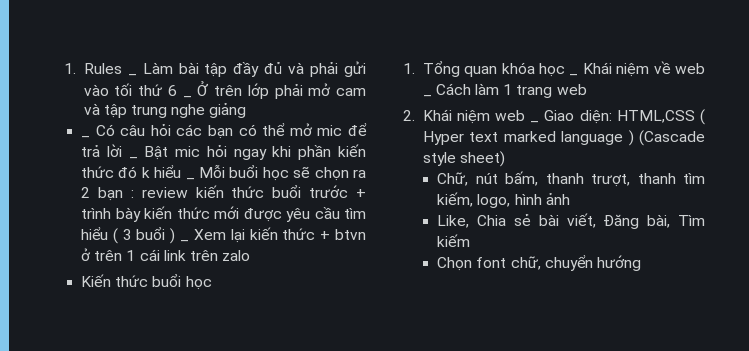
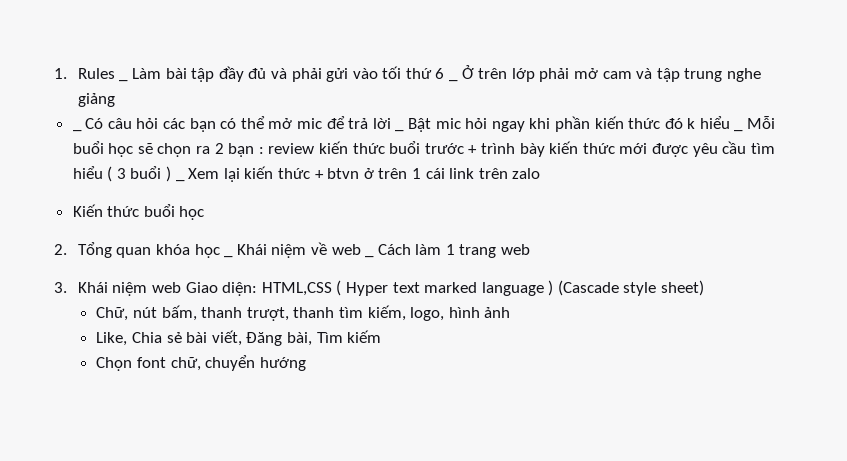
- 1. Tổng quan khóa học _ Khái niệm về web _ Cách làm 1 trang web
+ 2. Tổng quan khóa học _ Khái niệm về web _ Cách làm 1 trang web
- 2. Khái niệm web _ Giao diện: HTML,CSS ( Hyper text marked language ) (Cascade style sheet)
+ 3. Khái niệm web Giao diện: HTML,CSS ( Hyper text marked language ) (Cascade style sheet)

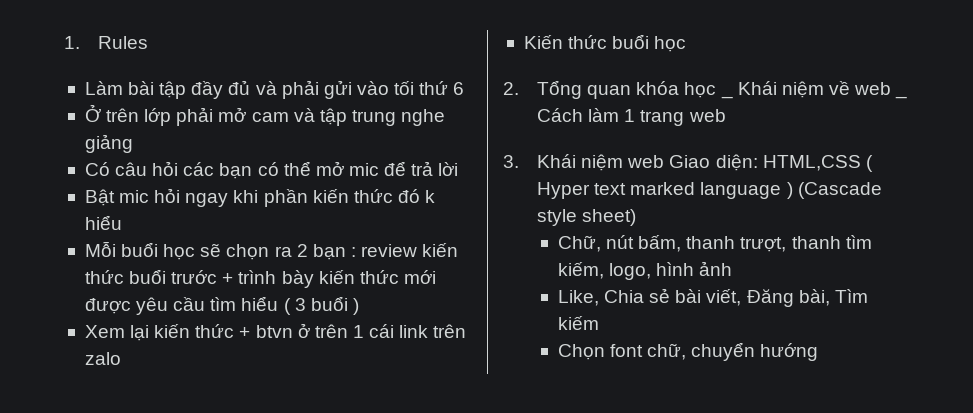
- 1. Rules _ Làm bài tập đầy đủ và phải gửi vào tối thứ 6 _ Ở trên lớp phải mở cam và tập trung nghe giảng
+ 1. Rules
+ Làm bài tập đầy đủ và phải gửi vào tối thứ 6
+ Ở trên lớp phải mở cam và tập trung nghe giảng
- _ Có câu hỏi các bạn có thể mở mic để trả lời _ Bật mic hỏi ngay khi phần kiến thức đó k hiểu _ Mỗi buổi học sẽ chọn ra 2 bạn :
+ Có câu hỏi các bạn có thể mở mic để trả lời
+ Bật mic hỏi ngay khi phần kiến thức đó k hiểu
+ Mỗi buổi học sẽ chọn ra 2 bạn :
- review kiến thức buổi trước + trình bày kiến thức mới được yêu cầu tìm hiểu ( 3 buổi ) _ Xem lại kiến thức + btvn ở trên 1 cái link trên zalo
+ review kiến thức buổi trước + trình bày kiến thức mới được yêu cầu tìm hiểu ( 3 buổi )
+ Xem lại kiến thức + btvn ở trên 1 cái link trên zalo

